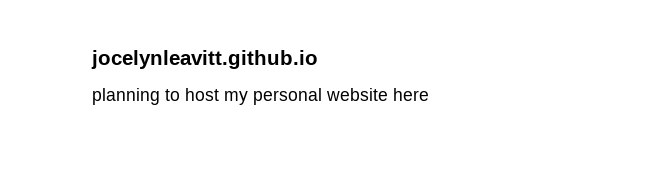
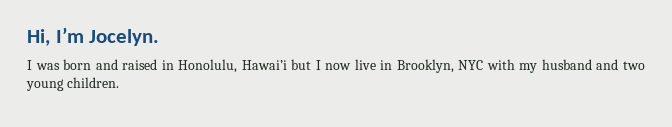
- jocelynleavitt.github.io
- planning to host my personal website here
+ Hi, I’m Jocelyn.
+ I was born and raised in Honolulu, Hawai’i but I now live in Brooklyn, NYC with my husband and two young children.

